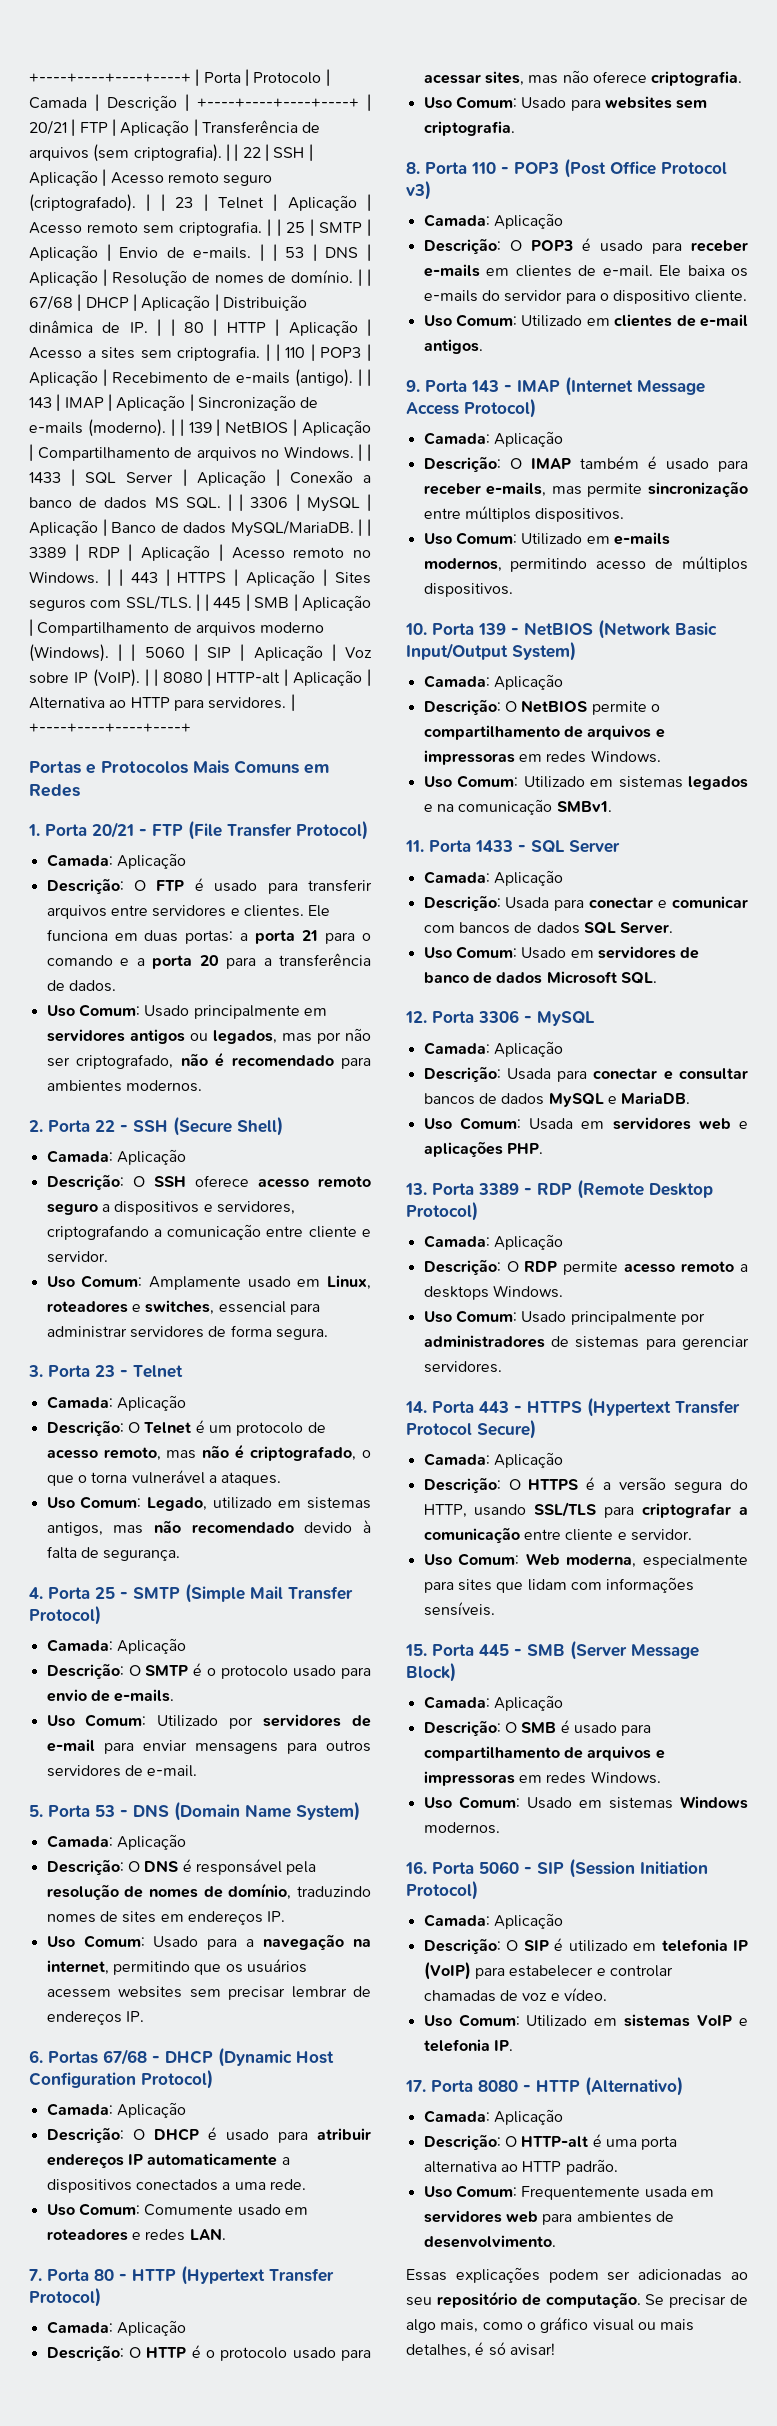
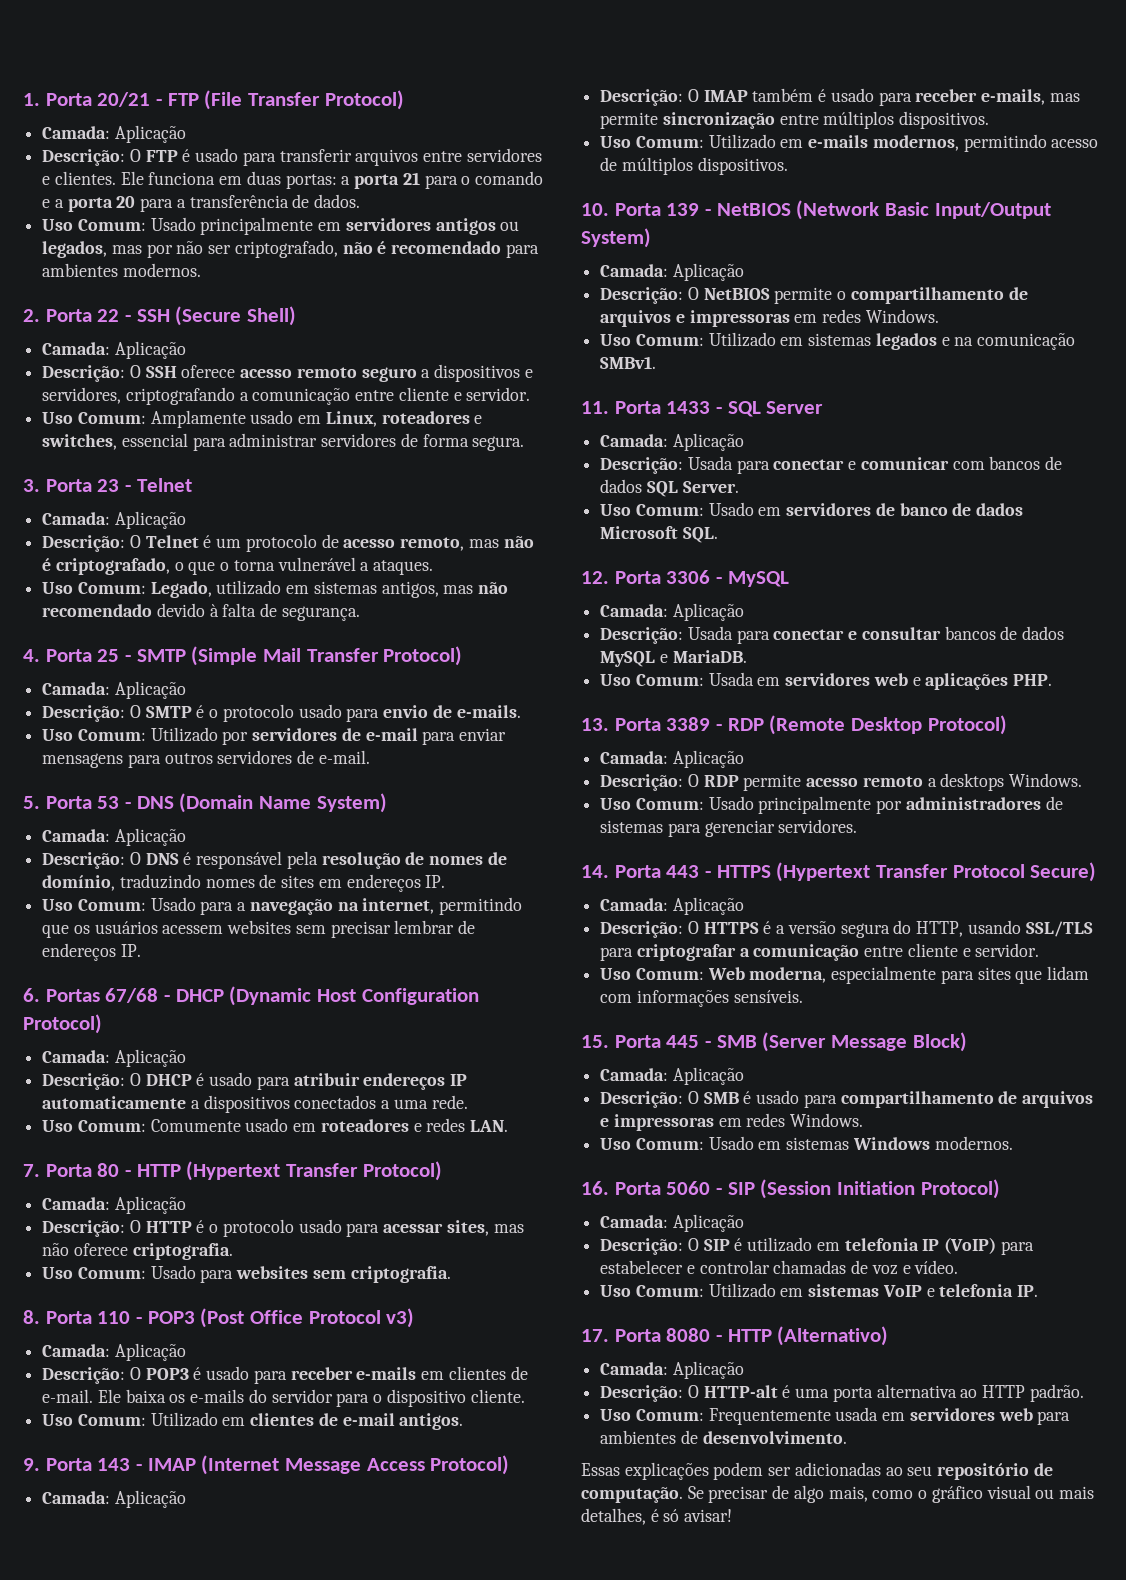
- +----+----+----+----+ | Porta | Protocolo | Camada | Descrição | +----+----+----+----+ | 20/21 | FTP | Aplicação | Transferência de arquivos (sem criptografia). | | 22 | SSH | Aplicação | Acesso remoto seguro (criptografado). | | 23 | Telnet | Aplicação | Acesso remoto sem criptografia. | | 25 | SMTP | Aplicação | Envio de e-mails. | | 53 | DNS | Aplicação | Resolução de nomes de domínio. | | 67/68 | DHCP | Aplicação | Distribuição dinâmica de IP. | | 80 | HTTP | Aplicação | Acesso a sites sem criptografia. | | 110 | POP3 | Aplicação | Recebimento de e-mails (antigo). | | 143 | IMAP | Aplicação | Sincronização de e-mails (moderno). | | 139 | NetBIOS | Aplicação | Compartilhamento de arquivos no Windows. | | 1433 | SQL Server | Aplicação | Conexão a banco de dados MS SQL. | | 3306 | MySQL | Aplicação | Banco de dados MySQL/MariaDB. | | 3389 | RDP | Aplicação | Acesso remoto no Windows. | | 443 | HTTPS | Aplicação | Sites seguros com SSL/TLS. | | 445 | SMB | Aplicação | Compartilhamento de arquivos moderno (Windows). | | 5060 | SIP | Aplicação | Voz sobre IP (VoIP). | | 8080 | HTTP-alt | Aplicação | Alternativa ao HTTP para servidores. | +----+----+----+----+
- Portas e Protocolos Mais Comuns em Redes

